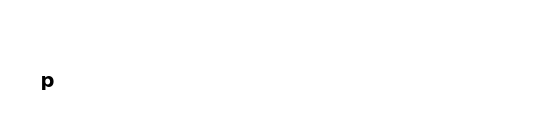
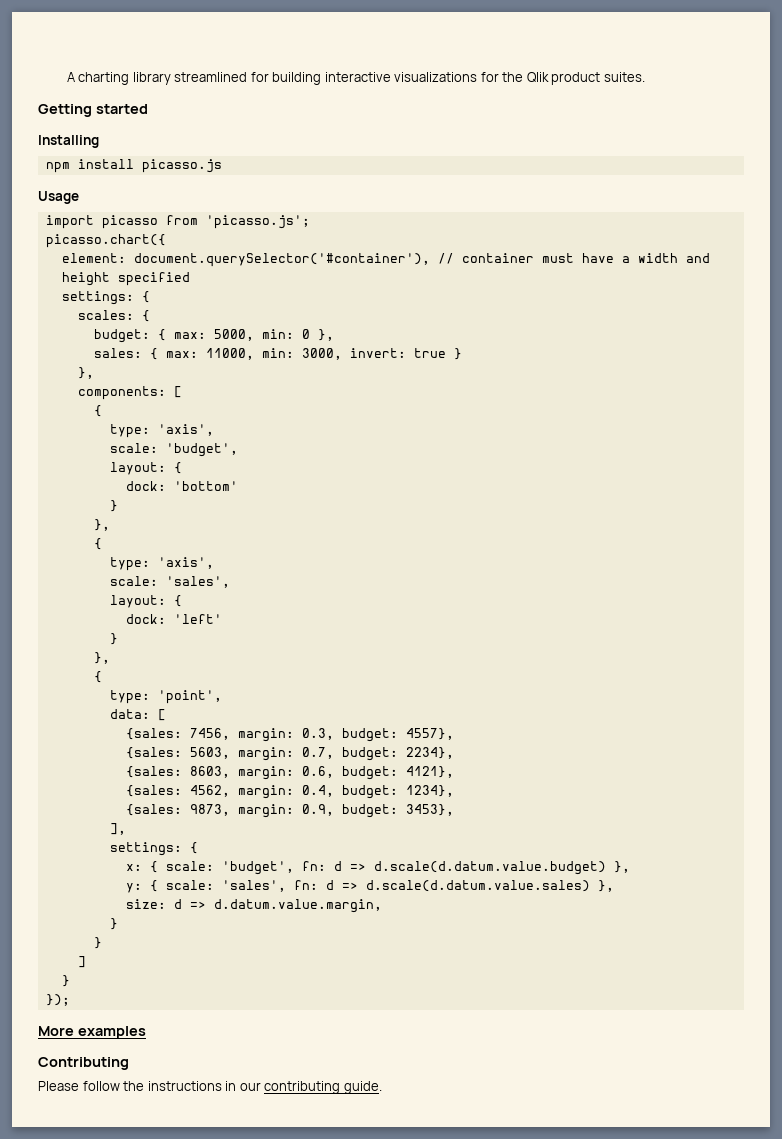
- p
+ A charting library streamlined for building interactive visualizations for the Qlik product suites.
+ Getting started
+ Installing
+ npm install picasso.js
+ Usage
+ import picasso from 'picasso.js';
+ picasso.chart({
+ element: document.querySelector('#container'), // container must have a width and height specified
+ settings: {
+ scales: {
+ budget: { max: 5000, min: 0 },
+ sales: { max: 11000, min: 3000, invert: true }
+ },
+ components: [
+ {
+ type: 'axis',
+ scale: 'budget',
+ layout: {
+ dock: 'bottom'
+ }
+ },
+ {
+ type: 'axis',
+ scale: 'sales',
+ layout: {
+ dock: 'left'
+ }
+ },
+ {
+ type: 'point',
+ data: [
+ {sales: 7456, margin: 0.3, budget: 4557},
+ {sales: 5603, margin: 0.7, budget: 2234},
+ {sales: 8603, margin: 0.6, budget: 4121},
+ {sales: 4562, margin: 0.4, budget: 1234},
+ {sales: 9873, margin: 0.9, budget: 3453},
+ ],
+ settings: {
+ x: { scale: 'budget', fn: d => d.scale(d.datum.value.budget) },
+ y: { scale: 'sales', fn: d => d.scale(d.datum.value.sales) },
+ size: d => d.datum.value.margin,
+ }
+ }
+ ]
+ }
+ });
+ More examples
+ Contributing
+ Please follow the instructions in our contributing guide.

